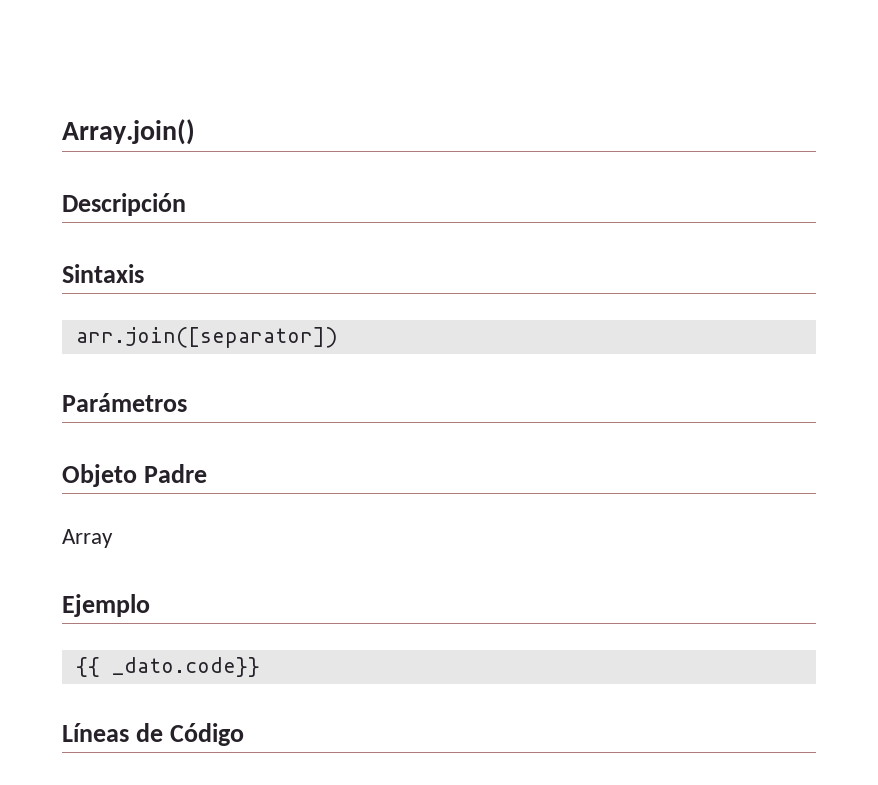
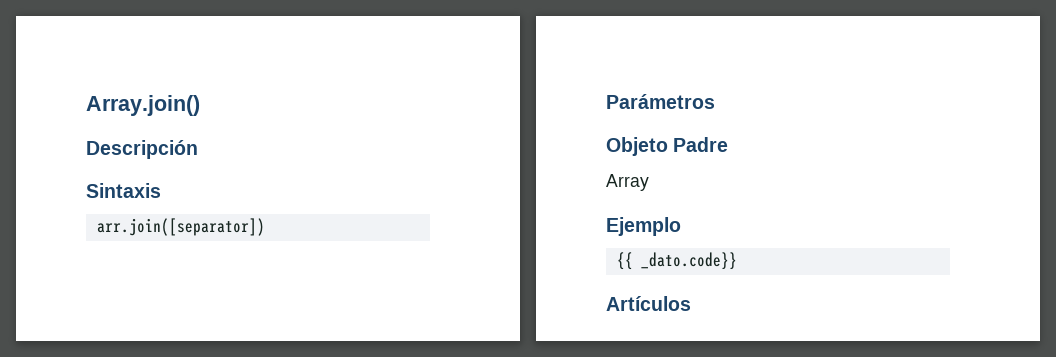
- Líneas de Código
+ Artículos

